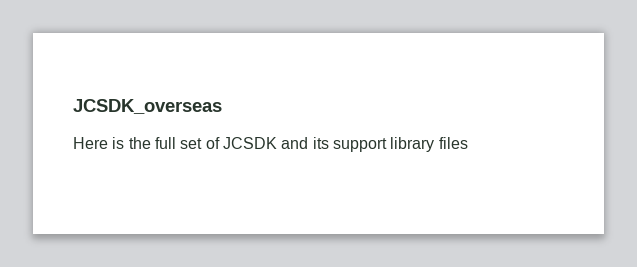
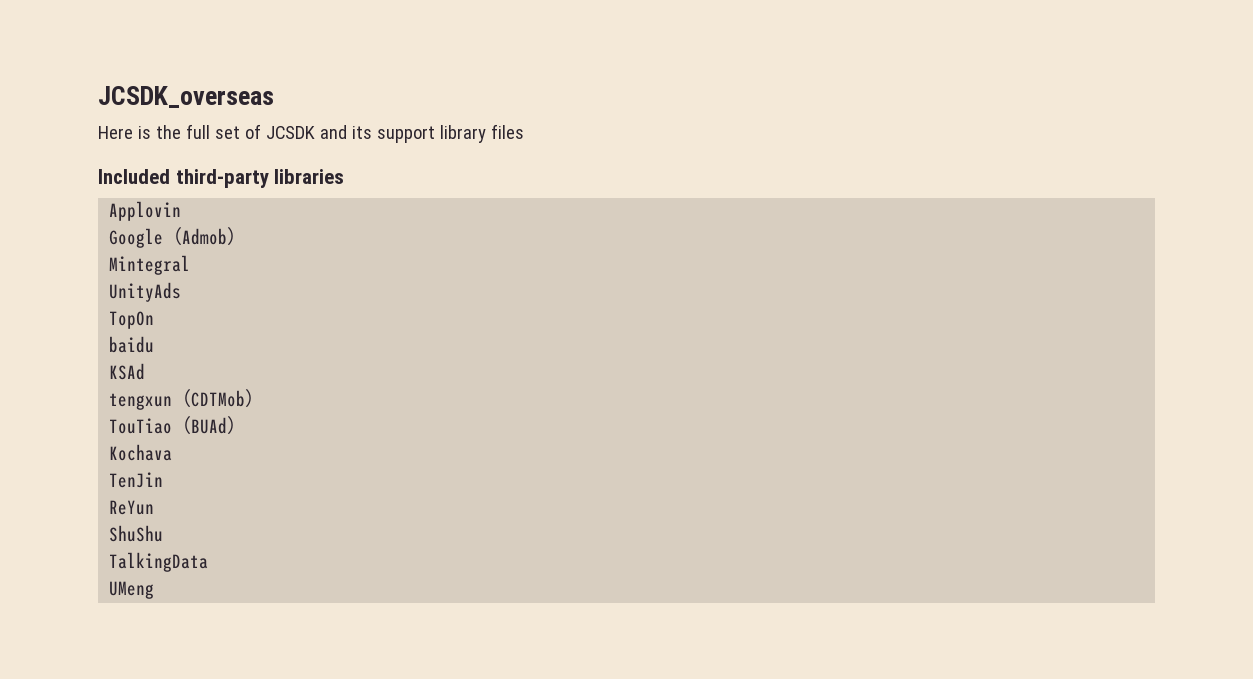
+ Included third-party libraries
+ Applovin
+ Google（Admob）
+ Mintegral
+ UnityAds
+ TopOn
+ baidu
+ KSAd
+ tengxun（CDTMob）
+ TouTiao（BUAd）
+ Kochava
+ TenJin
+ ReYun
+ ShuShu
+ TalkingData
+ UMeng

